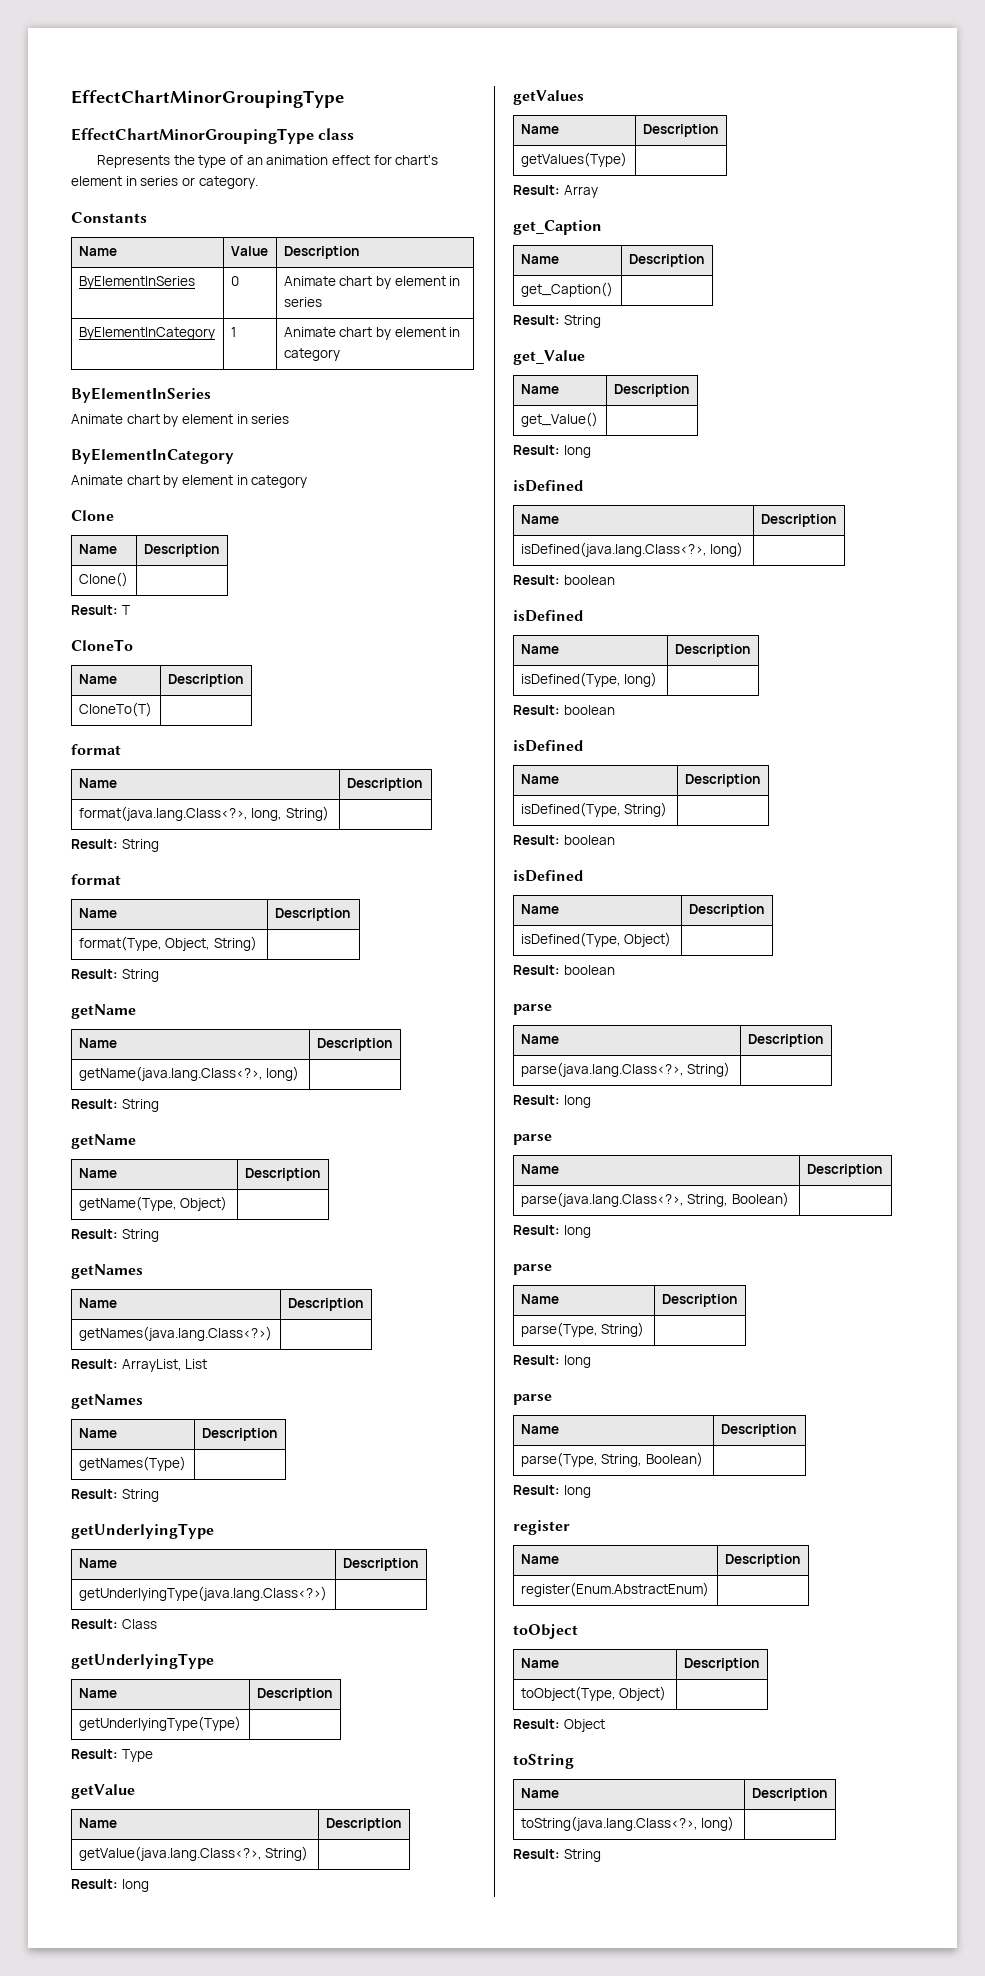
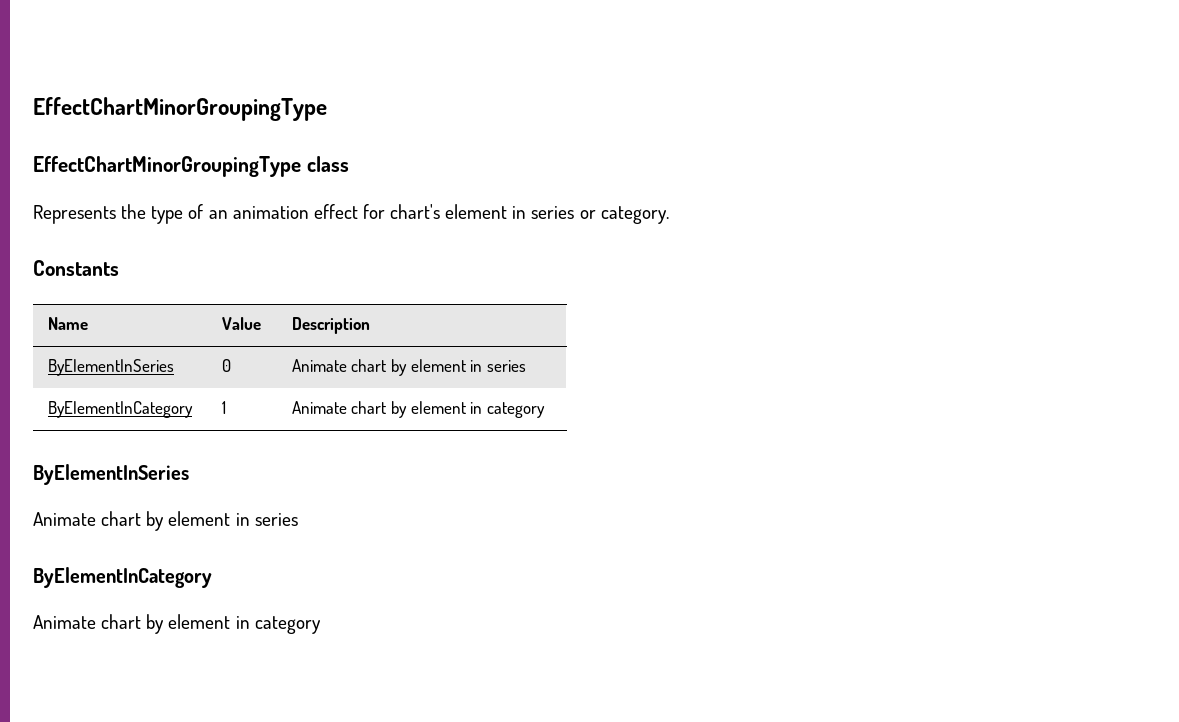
- Clone
- Name | Description
- Clone() |
- Result: T
- CloneTo
- Name | Description
- CloneTo(T) |
- format
- Name | Description
- format(java.lang.Class<?>, long, String) |
- Result: String
- format
- Name | Description
- format(Type, Object, String) |
- Result: String
- getName
- Name | Description
- getName(java.lang.Class<?>, long) |
- Result: String
- getName
- Name | Description
- getName(Type, Object) |
- Result: String
- getNames
- Name | Description
- getNames(java.lang.Class<?>) |
- Result: ArrayList, List
- getNames
- Name | Description
- getNames(Type) |
- Result: String
- getUnderlyingType
- Name | Description
- getUnderlyingType(java.lang.Class<?>) |
- Result: Class
- getUnderlyingType
- Name | Description
- getUnderlyingType(Type) |
- Result: Type
- getValue
- Name | Description
- getValue(java.lang.Class<?>, String) |
- Result: long
- getValues
- Name | Description
- getValues(Type) |
- Result: Array
- get_Caption
- Name | Description
- get_Caption() |
- Result: String
- get_Value
- Name | Description
- get_Value() |
- Result: long
- isDefined
- Name | Description
- isDefined(java.lang.Class<?>, long) |
- Result: boolean
- isDefined
- Name | Description
- isDefined(Type, long) |
- Result: boolean
- isDefined
- Name | Description
- isDefined(Type, String) |
- Result: boolean
- isDefined
- Name | Description
- isDefined(Type, Object) |
- Result: boolean
- parse
- Name | Description
- parse(java.lang.Class<?>, String) |
- Result: long
- parse
- Name | Description
- parse(java.lang.Class<?>, String, Boolean) |
- Result: long
- parse
- Name | Description
- parse(Type, String) |
- Result: long
- parse
- Name | Description
- parse(Type, String, Boolean) |
- Result: long
- register
- Name | Description
- register(Enum.AbstractEnum) |
- toObject
- Name | Description
- toObject(Type, Object) |
- Result: Object
- toString
- Name | Description
- toString(java.lang.Class<?>, long) |
- Result: String

